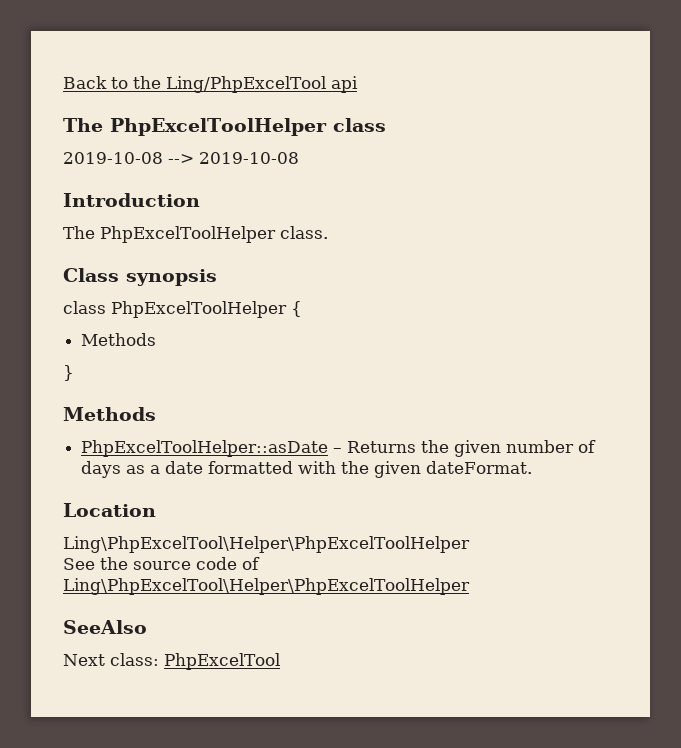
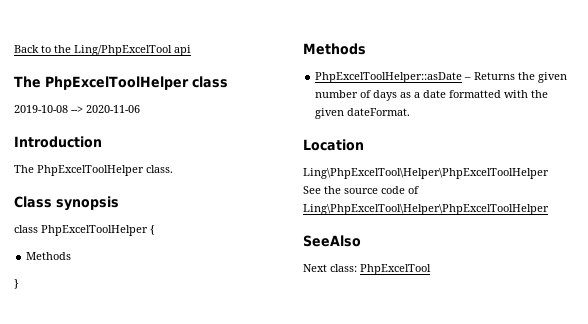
- 2019-10-08 --> 2019-10-08
+ 2019-10-08 --> 2020-11-06

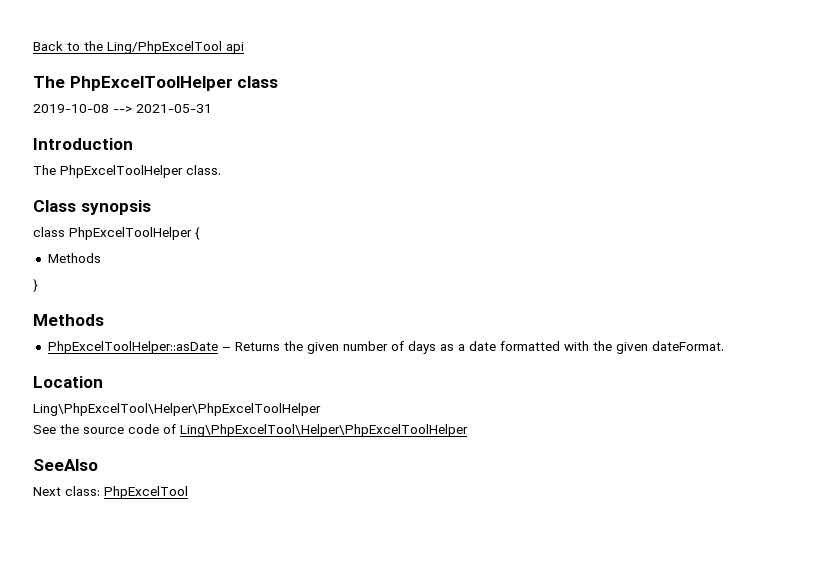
- 2019-10-08 --> 2020-11-06
+ 2019-10-08 --> 2021-05-31

